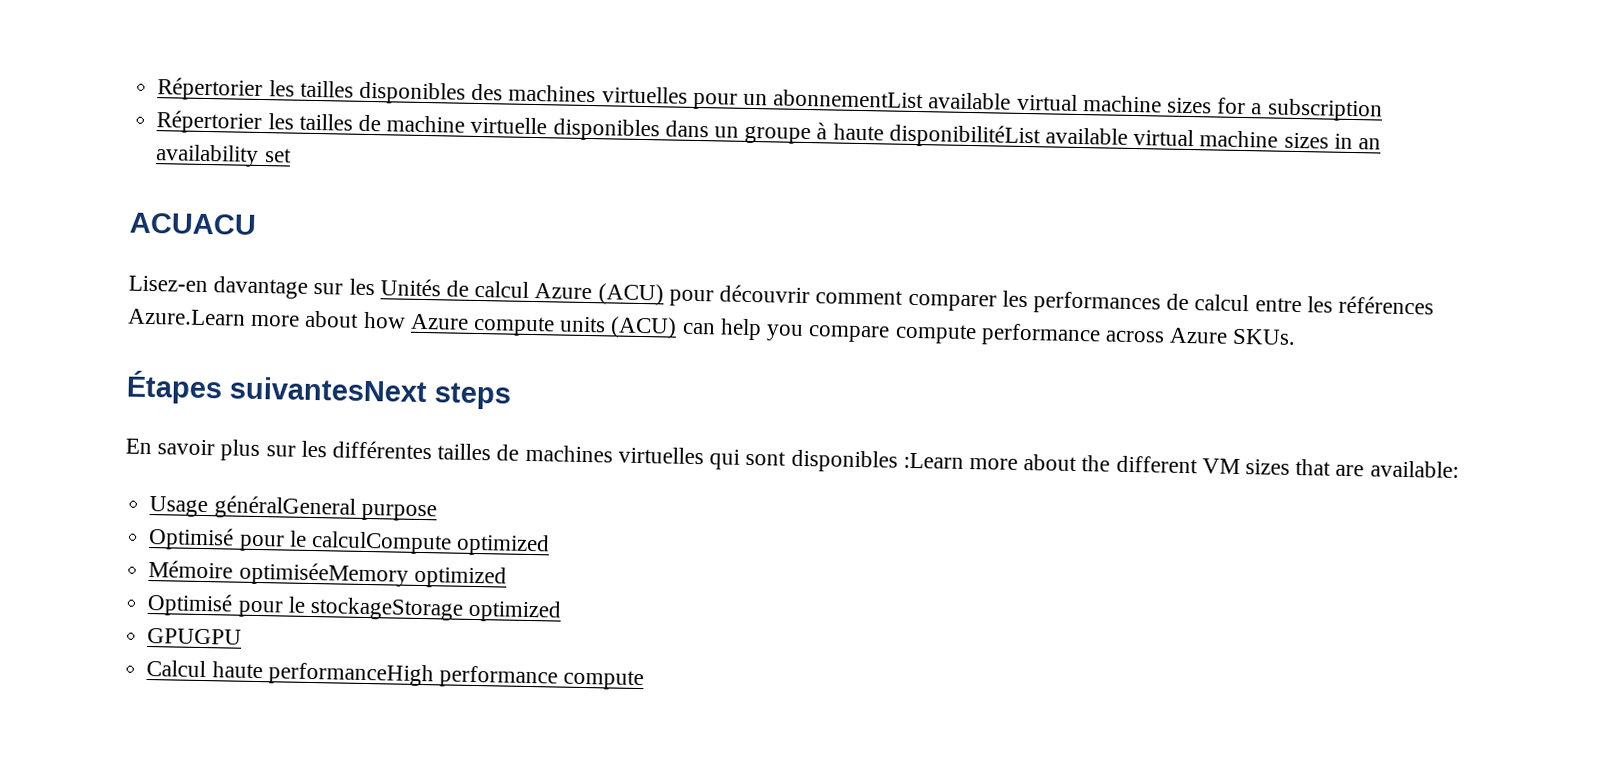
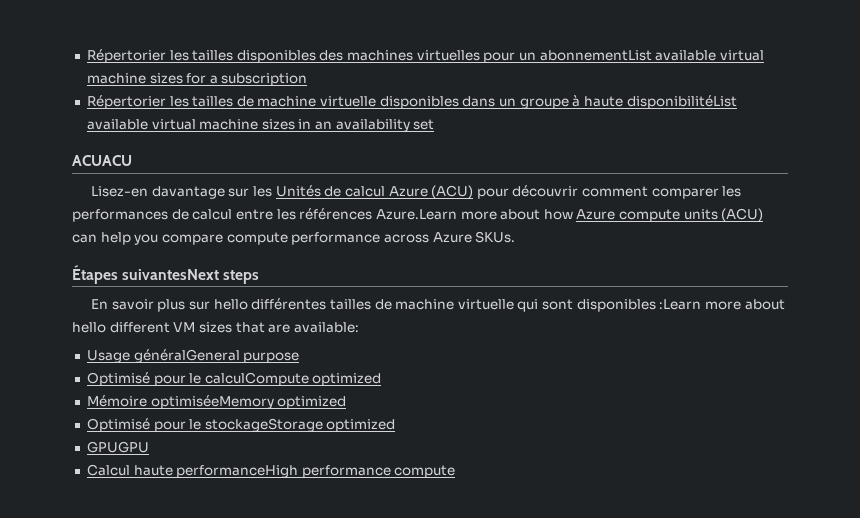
- En savoir plus sur les différentes tailles de machines virtuelles qui sont disponibles :Learn more about the different VM sizes that are available:
+ En savoir plus sur hello différentes tailles de machine virtuelle qui sont disponibles :Learn more about hello different VM sizes that are available:

